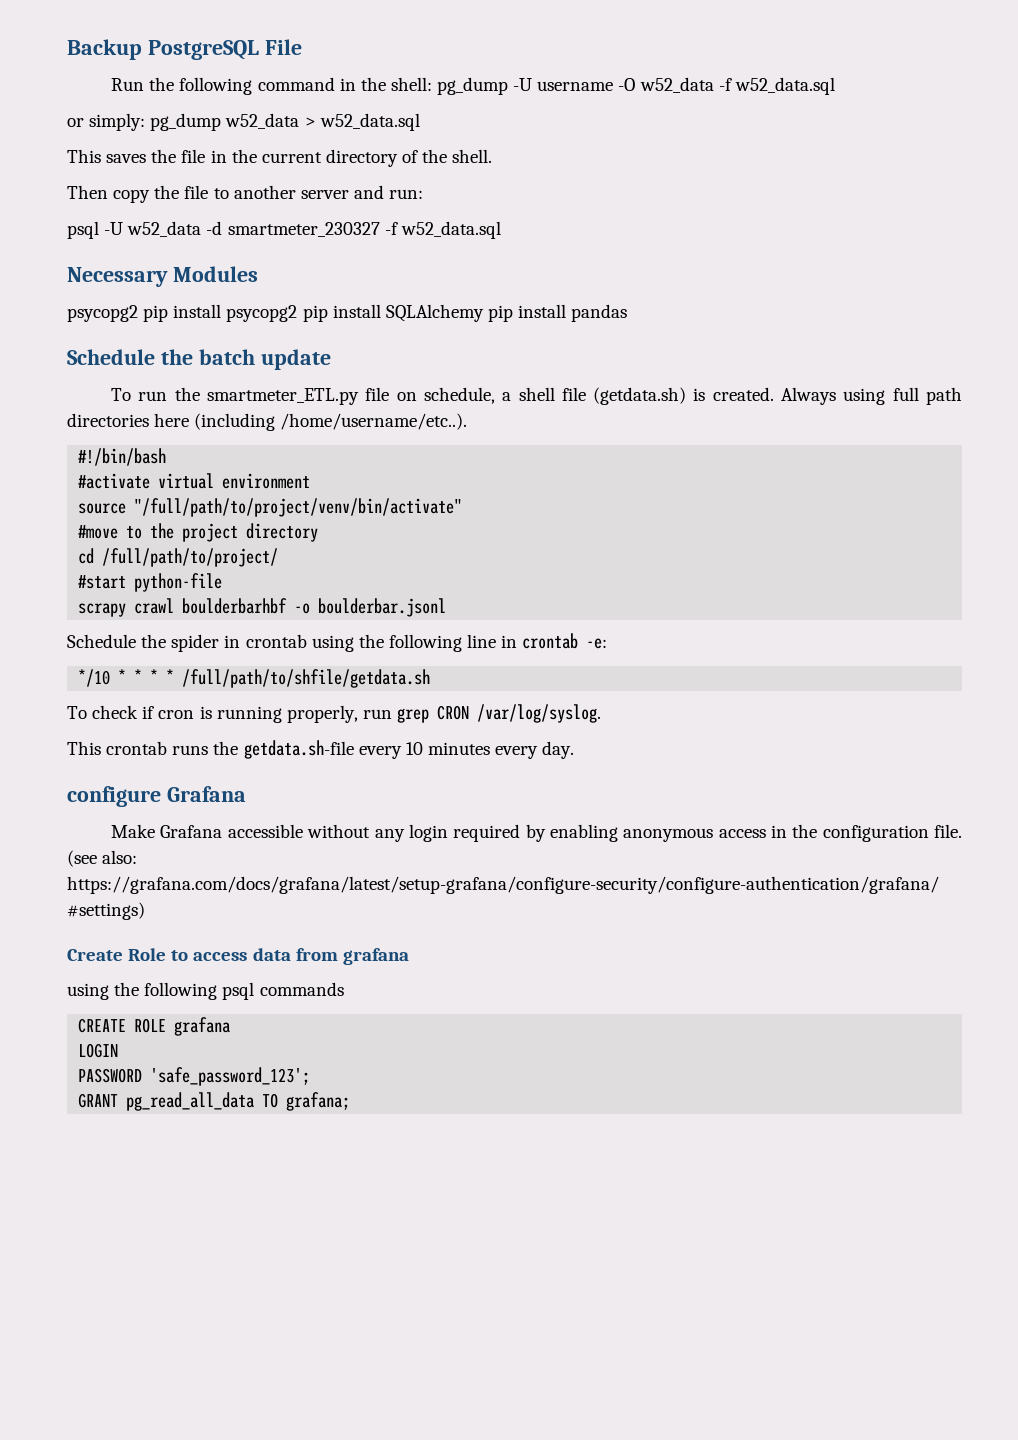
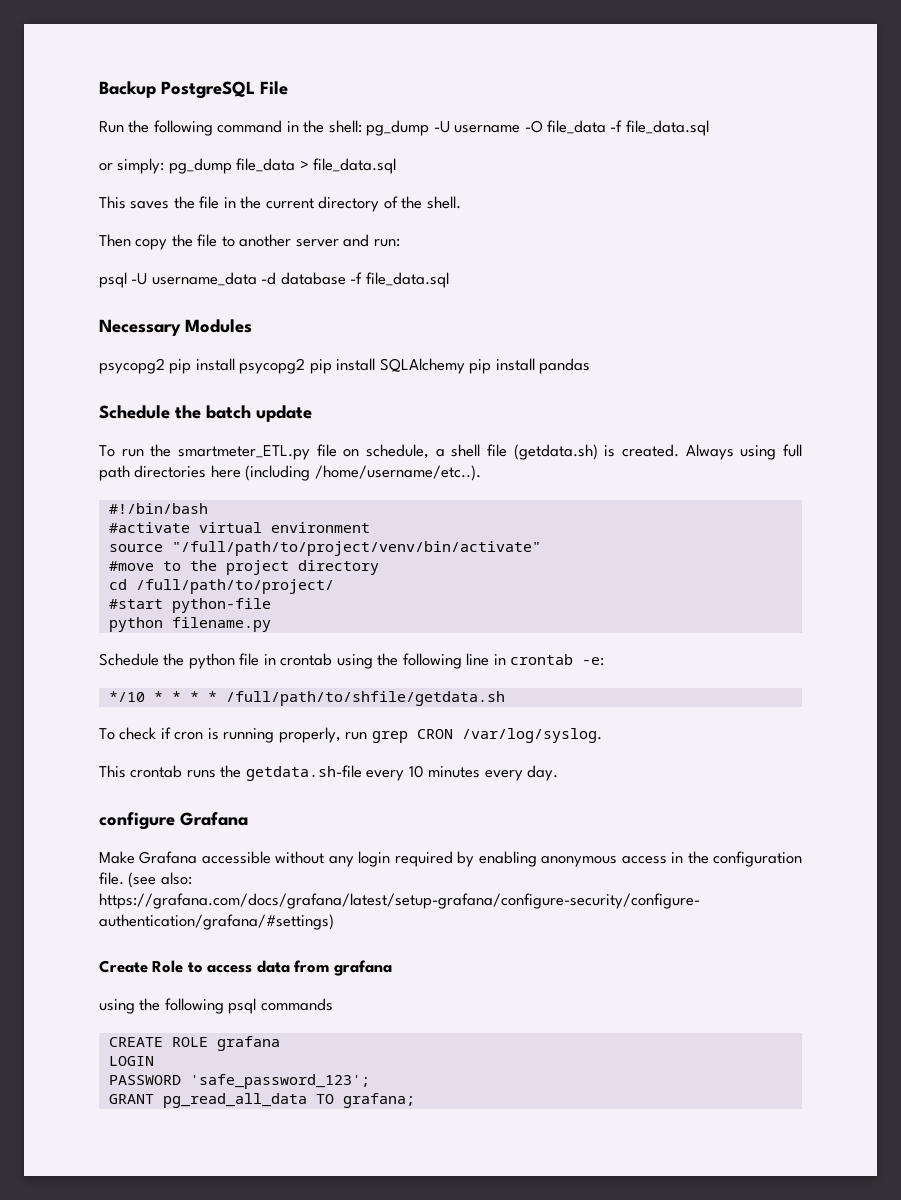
- Run the following command in the shell: pg_dump -U username -O w52_data -f w52_data.sql
+ Run the following command in the shell: pg_dump -U username -O file_data -f file_data.sql
- or simply: pg_dump w52_data > w52_data.sql
+ or simply: pg_dump file_data > file_data.sql
- psql -U w52_data -d smartmeter_230327 -f w52_data.sql
+ psql -U username_data -d database -f file_data.sql
- scrapy crawl boulderbarhbf -o boulderbar.jsonl
- Schedule the spider in crontab using the following line in crontab -e:
+ python filename.py
+ Schedule the python file in crontab using the following line in crontab -e:

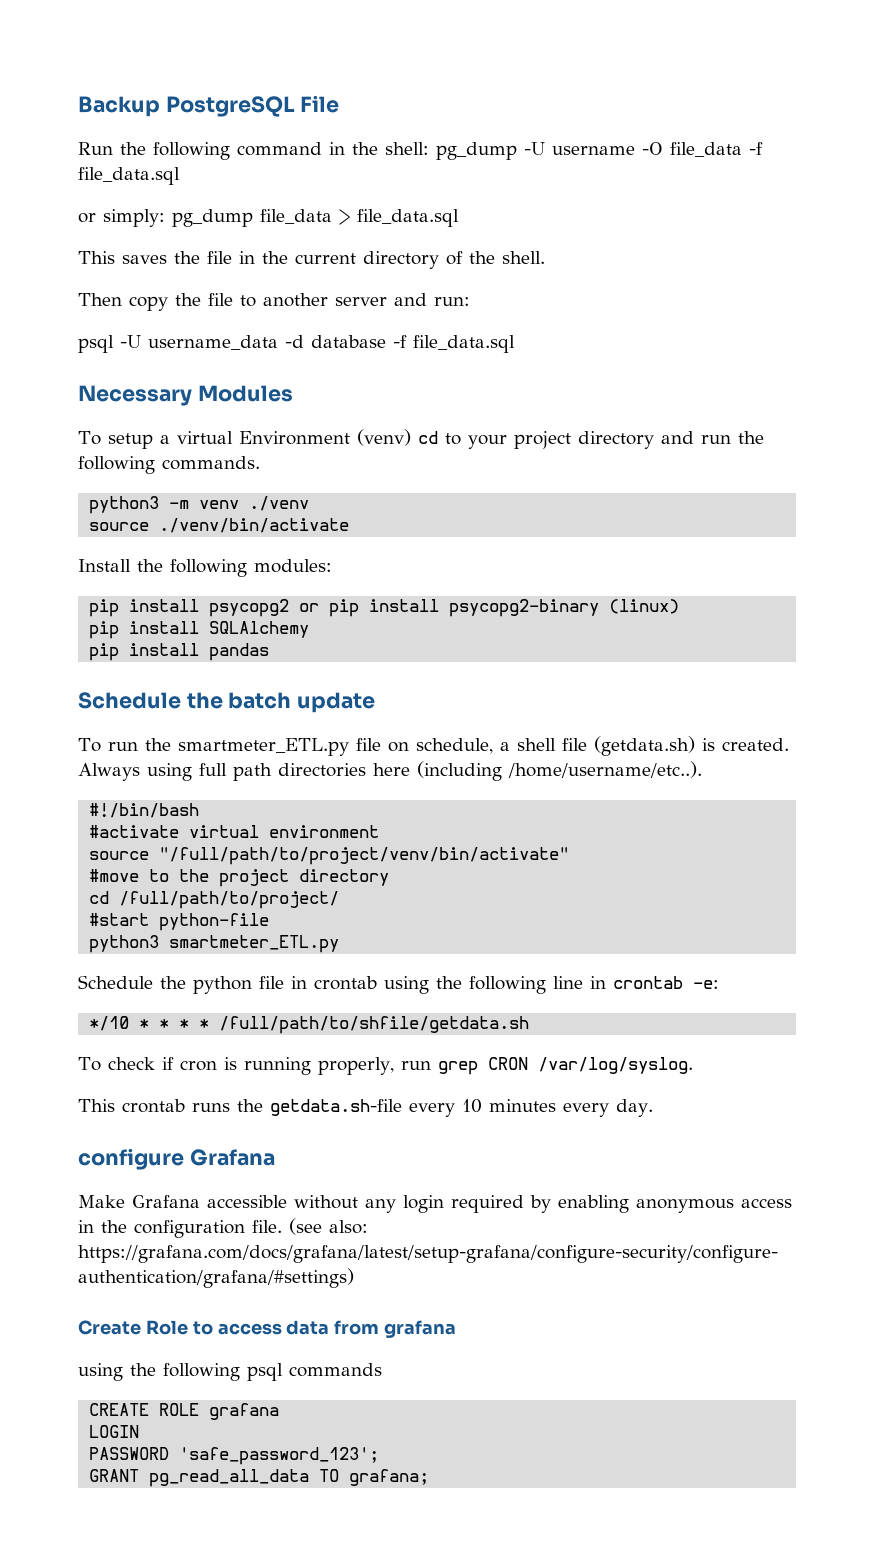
- psycopg2 pip install psycopg2 pip install SQLAlchemy pip install pandas
+ To setup a virtual Environment (venv) cd to your project directory and run the following commands.
+ python3 -m venv ./venv
+ source ./venv/bin/activate
+ Install the following modules:
+ pip install psycopg2 or pip install psycopg2-binary (linux)
+ pip install SQLAlchemy
+ pip install pandas
- python filename.py
+ python3 smartmeter_ETL.py

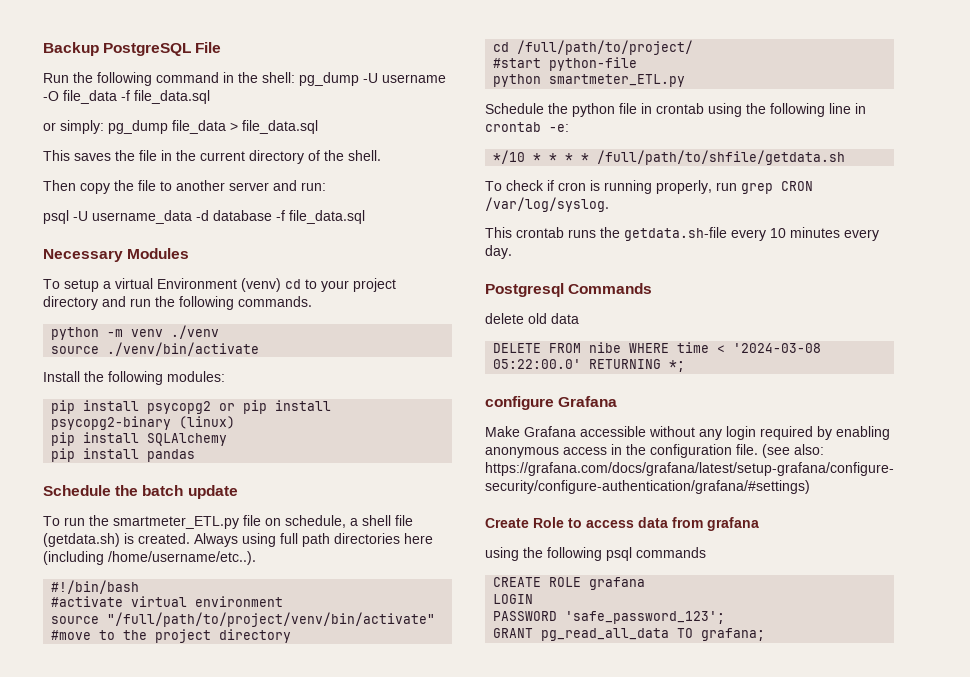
- python3 -m venv ./venv
+ python -m venv ./venv
- python3 smartmeter_ETL.py
+ python smartmeter_ETL.py
+ Postgresql Commands
+ delete old data
+ DELETE FROM nibe WHERE time < '2024-03-08 05:22:00.0' RETURNING *;

